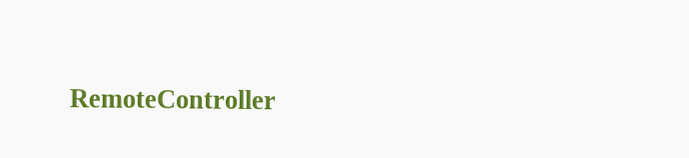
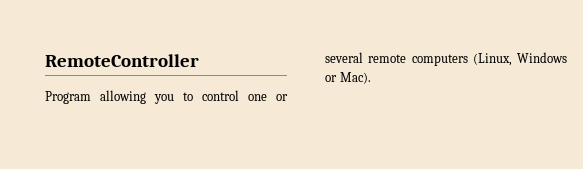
+ Program allowing you to control one or several remote computers (Linux, Windows or Mac).

